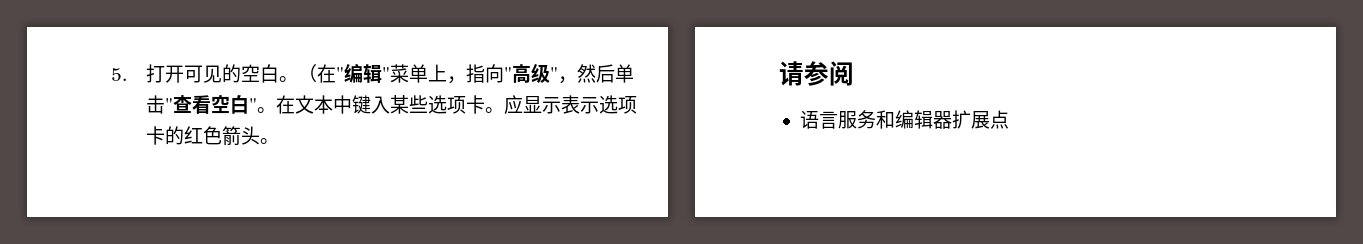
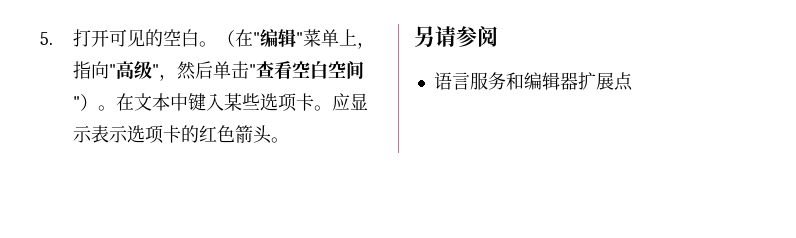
- （在"编辑"菜单上，指向"高级"，然后单击"查看空白"。
+ （在"编辑"菜单上，指向"高级"，然后单击"查看空白空间"）。
- 请参阅
+ 另请参阅

